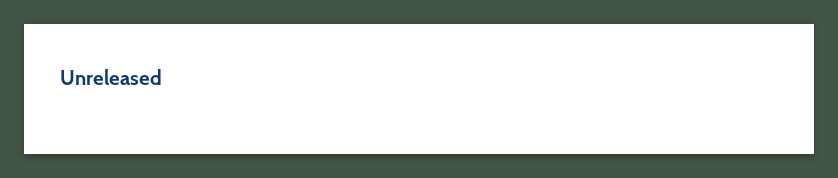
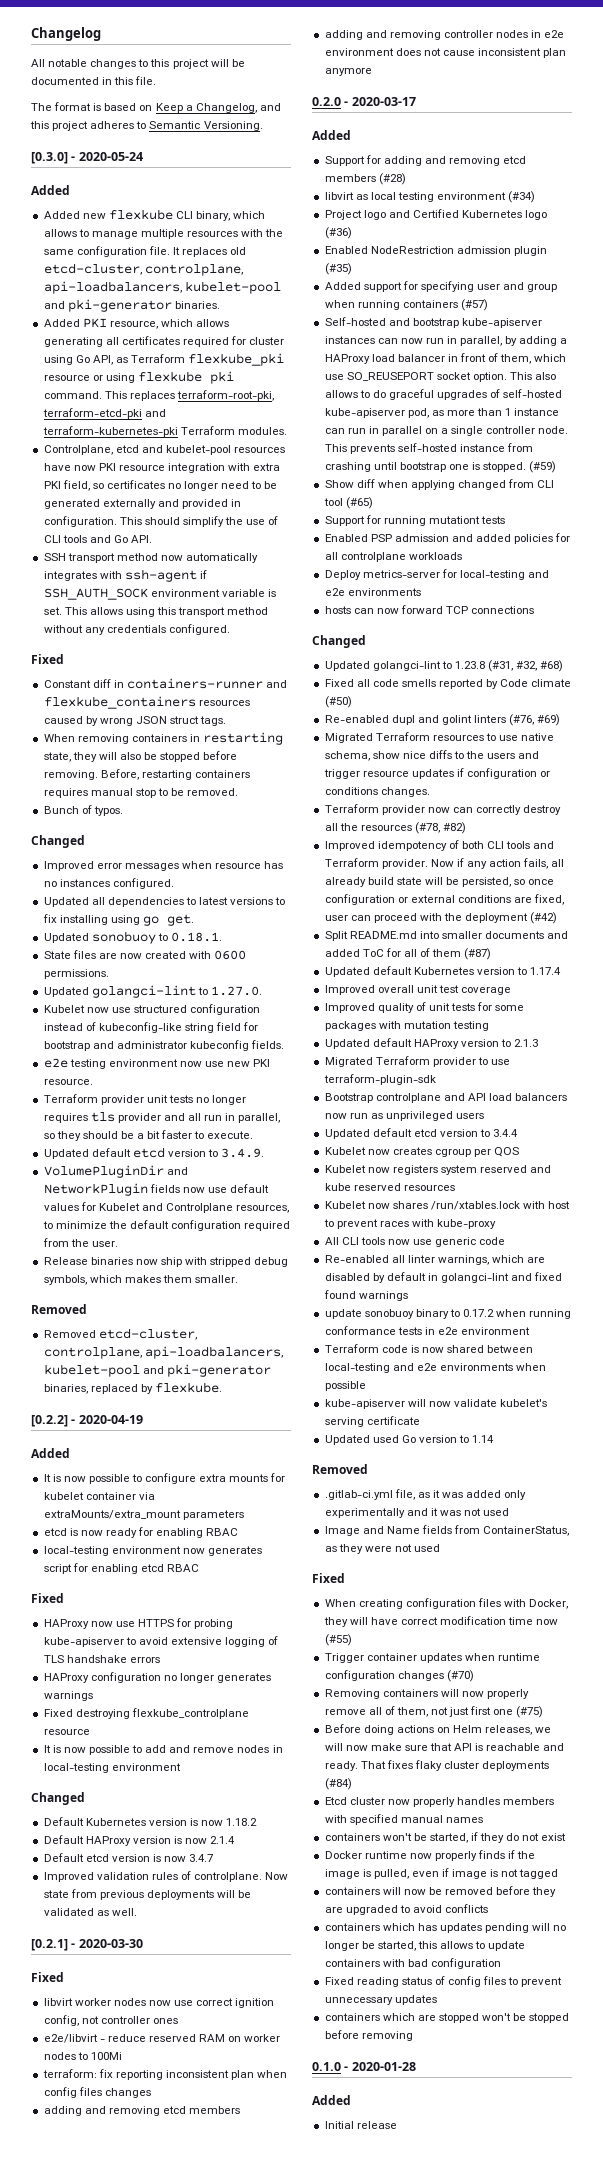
- Unreleased
+ Changelog
+ All notable changes to this project will be documented in this file.
+ The format is based on Keep a Changelog, and this project adheres to Semantic Versioning.
+ [0.3.0] - 2020-05-24
+ Added
+ Added new flexkube CLI binary, which allows to manage multiple resources with the same configuration file. It replaces old etcd-cluster, controlplane, api-loadbalancers, kubelet-pool and pki-generator binaries.
+ Added PKI resource, which allows generating all certificates required for cluster using Go API, as Terraform flexkube_pki resource or using flexkube pki command. This replaces terraform-root-pki, terraform-etcd-pki and terraform-kubernetes-pki Terraform modules.
+ Controlplane, etcd and kubelet-pool resources have now PKI resource integration with extra PKI field, so certificates no longer need to be generated externally and provided in configuration. This should simplify the use of CLI tools and Go API.
+ SSH transport method now automatically integrates with ssh-agent if SSH_AUTH_SOCK environment variable is set. This allows using this transport method without any credentials configured.
+ Fixed
+ Constant diff in containers-runner and flexkube_containers resources caused by wrong JSON struct tags.
+ When removing containers in restarting state, they will also be stopped before removing. Before, restarting containers requires manual stop to be removed.
+ Bunch of typos.
+ Changed
+ Improved error messages when resource has no instances configured.
+ Updated all dependencies to latest versions to fix installing using go get.
+ Updated sonobuoy to 0.18.1.
+ State files are now created with 0600 permissions.
+ Updated golangci-lint to 1.27.0.
+ Kubelet now use structured configuration instead of kubeconfig-like string field for bootstrap and administrator kubeconfig fields.
+ e2e testing environment now use new PKI resource.
+ Terraform provider unit tests no longer requires tls provider and all run in parallel, so they should be a bit faster to execute.
+ Updated default etcd version to 3.4.9.
+ VolumePluginDir and NetworkPlugin fields now use default values for Kubelet and Controlplane resources, to minimize the default configuration required from the user.
+ Release binaries now ship with stripped debug symbols, which makes them smaller.
+ Removed
+ Removed etcd-cluster, controlplane, api-loadbalancers, kubelet-pool and pki-generator binaries, replaced by flexkube.
+ [0.2.2] - 2020-04-19
+ Added
+ It is now possible to configure extra mounts for kubelet container via extraMounts/extra_mount parameters
+ etcd is now ready for enabling RBAC
+ local-testing environment now generates script for enabling etcd RBAC
+ Fixed
+ HAProxy now use HTTPS for probing kube-apiserver to avoid extensive logging of TLS handshake errors
+ HAProxy configuration no longer generates warnings
+ Fixed destroying flexkube_controlplane resource
+ It is now possible to add and remove nodes in local-testing environment
+ Changed
+ Default Kubernetes version is now 1.18.2
+ Default HAProxy version is now 2.1.4
+ Default etcd version is now 3.4.7
+ Improved validation rules of controlplane. Now state from previous deployments will be validated as well.
+ [0.2.1] - 2020-03-30
+ Fixed
+ libvirt worker nodes now use correct ignition config, not controller ones
+ e2e/libvirt - reduce reserved RAM on worker nodes to 100Mi
+ terraform: fix reporting inconsistent plan when config files changes
+ adding and removing etcd members
+ adding and removing controller nodes in e2e environment does not cause inconsistent plan anymore
+ 0.2.0 - 2020-03-17
+ Added
+ Support for adding and removing etcd members (#28)
+ libvirt as local testing environment (#34)
+ Project logo and Certified Kubernetes logo (#36)
+ Enabled NodeRestriction admission plugin (#35)
+ Added support for specifying user and group when running containers (#57)
+ Self-hosted and bootstrap kube-apiserver instances can now run in parallel, by adding a HAProxy load balancer in front of them, which use SO_REUSEPORT socket option. This also allows to do graceful upgrades of self-hosted kube-apiserver pod, as more than 1 instance can run in parallel on a single controller node. This prevents self-hosted instance from crashing until bootstrap one is stopped. (#59)
+ Show diff when applying changed from CLI tool (#65)
+ Support for running mutationt tests
+ Enabled PSP admission and added policies for all controlplane workloads
+ Deploy metrics-server for local-testing and e2e environments
+ hosts can now forward TCP connections
+ Changed
+ Updated golangci-lint to 1.23.8 (#31, #32, #68)
+ Fixed all code smells reported by Code climate (#50)
+ Re-enabled dupl and golint linters (#76, #69)
+ Migrated Terraform resources to use native schema, show nice diffs to the users and trigger resource updates if configuration or conditions changes.
+ Terraform provider now can correctly destroy all the resources (#78, #82)
+ Improved idempotency of both CLI tools and Terraform provider. Now if any action fails, all already build state will be persisted, so once configuration or external conditions are fixed, user can proceed with the deployment (#42)
+ Split README.md into smaller documents and added ToC for all of them (#87)
+ Updated default Kubernetes version to 1.17.4
+ Improved overall unit test coverage
+ Improved quality of unit tests for some packages with mutation testing
+ Updated default HAProxy version to 2.1.3
+ Migrated Terraform provider to use terraform-plugin-sdk
+ Bootstrap controlplane and API load balancers now run as unprivileged users
+ Updated default etcd version to 3.4.4
+ Kubelet now creates cgroup per QOS
+ Kubelet now registers system reserved and kube reserved resources
+ Kubelet now shares /run/xtables.lock with host to prevent races with kube-proxy
+ All CLI tools now use generic code
+ Re-enabled all linter warnings, which are disabled by default in golangci-lint and fixed found warnings
+ update sonobuoy binary to 0.17.2 when running conformance tests in e2e environment
+ Terraform code is now shared between local-testing and e2e environments when possible
+ kube-apiserver will now validate kubelet's serving certificate
+ Updated used Go version to 1.14
+ Removed
+ .gitlab-ci.yml file, as it was added only experimentally and it was not used
+ Image and Name fields from ContainerStatus, as they were not used
+ Fixed
+ When creating configuration files with Docker, they will have correct modification time now (#55)
+ Trigger container updates when runtime configuration changes (#70)
+ Removing containers will now properly remove all of them, not just first one (#75)
+ Before doing actions on Helm releases, we will now make sure that API is reachable and ready. That fixes flaky cluster deployments (#84)
+ Etcd cluster now properly handles members with specified manual names
+ containers won't be started, if they do not exist
+ Docker runtime now properly finds if the image is pulled, even if image is not tagged
+ containers will now be removed before they are upgraded to avoid conflicts
+ containers which has updates pending will no longer be started, this allows to update containers with bad configuration
+ Fixed reading status of config files to prevent unnecessary updates
+ containers which are stopped won't be stopped before removing
+ 0.1.0 - 2020-01-28
+ Added
+ Initial release

